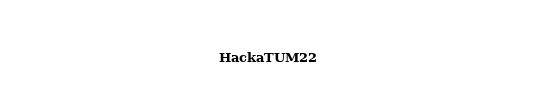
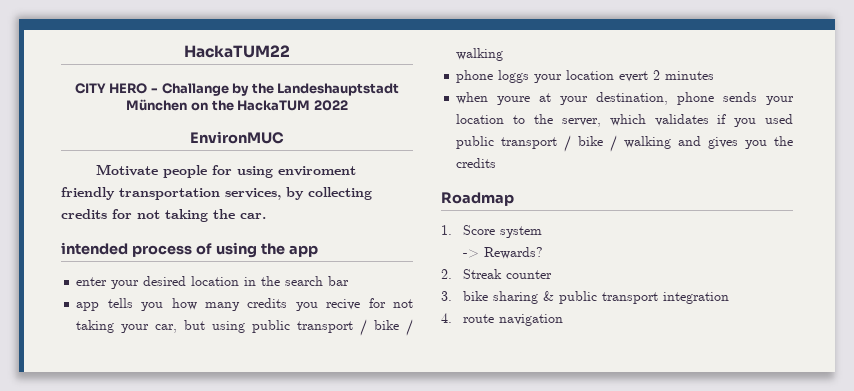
+ CITY HERO - Challange by the Landeshauptstadt München on the HackaTUM 2022
+ EnvironMUC
+ Motivate people for using enviroment friendly transportation services, by collecting credits for not taking the car.
+ intended process of using the app
+ enter your desired location in the search bar
+ app tells you how many credits you recive for not taking your car, but using public transport / bike / walking
+ phone loggs your location evert 2 minutes
+ when youre at your destination, phone sends your location to the server, which validates if you used public transport / bike / walking and gives you the credits
+ Roadmap
+ 1. Score system
+ -> Rewards?
+ 2. Streak counter
+ 3. bike sharing & public transport integration
+ 4. route navigation

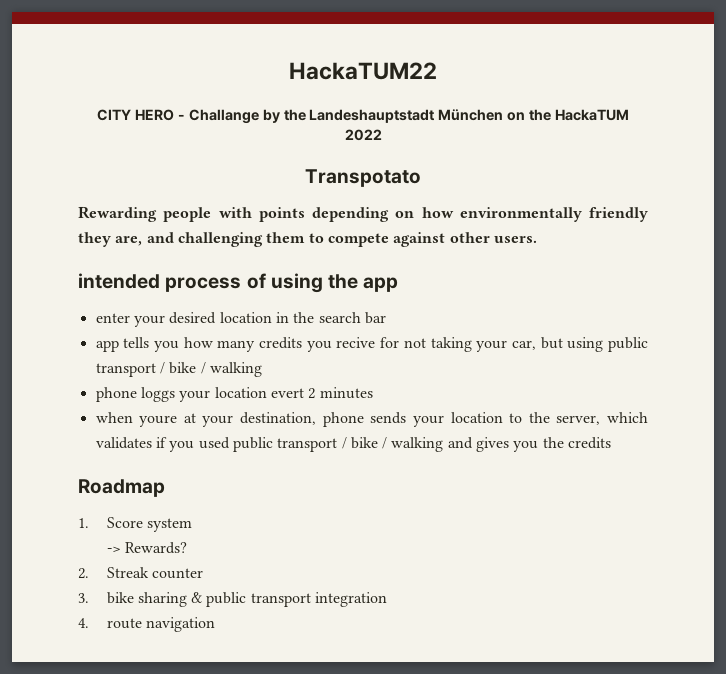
- EnvironMUC
- Motivate people for using enviroment friendly transportation services, by collecting credits for not taking the car.
+ Transpotato
+ Rewarding people with points depending on how environmentally friendly they are, and challenging them to compete against other users.

